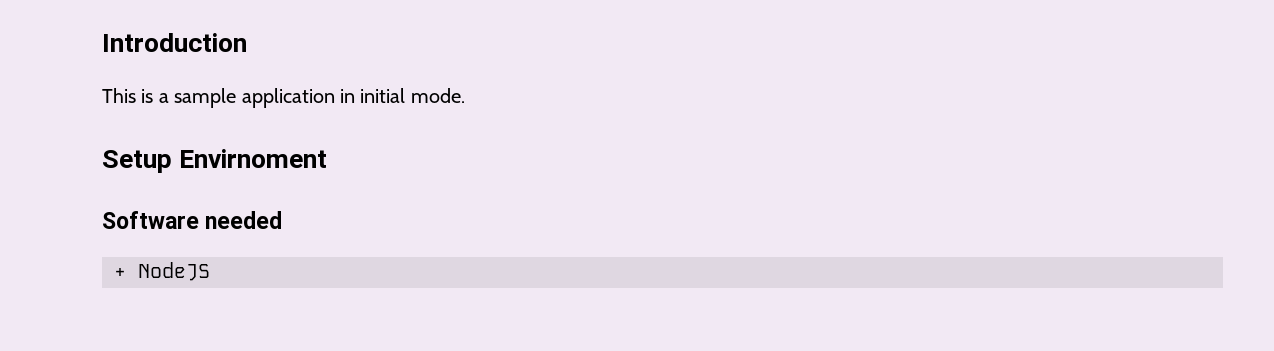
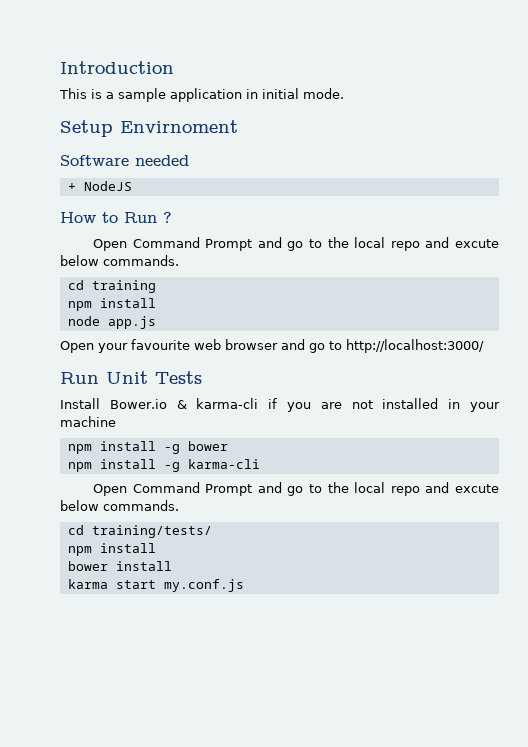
+ How to Run ?
+ Open Command Prompt and go to the local repo and excute below commands.
+ cd training
+ npm install
+ node app.js
+ Open your favourite web browser and go to http://localhost:3000/
+ Run Unit Tests
+ Install Bower.io & karma-cli if you are not installed in your machine
+ npm install -g bower
+ npm install -g karma-cli
+ Open Command Prompt and go to the local repo and excute below commands.
+ cd training/tests/
+ npm install
+ bower install
+ karma start my.conf.js

